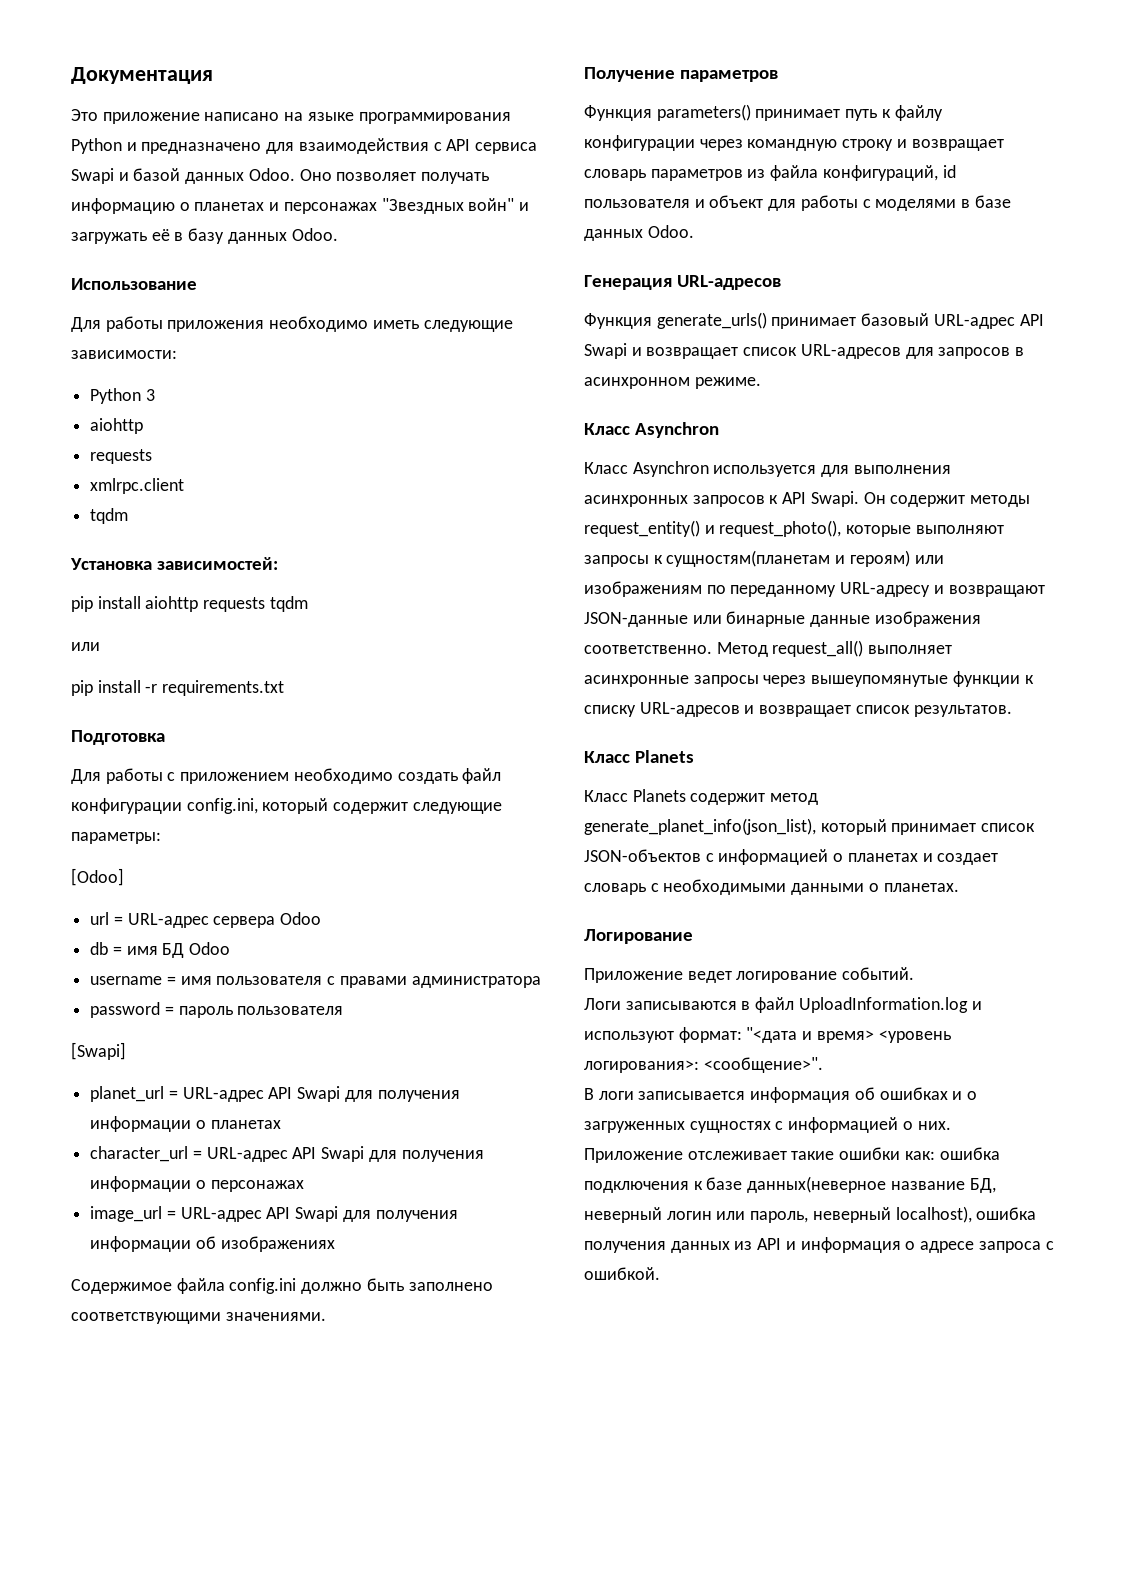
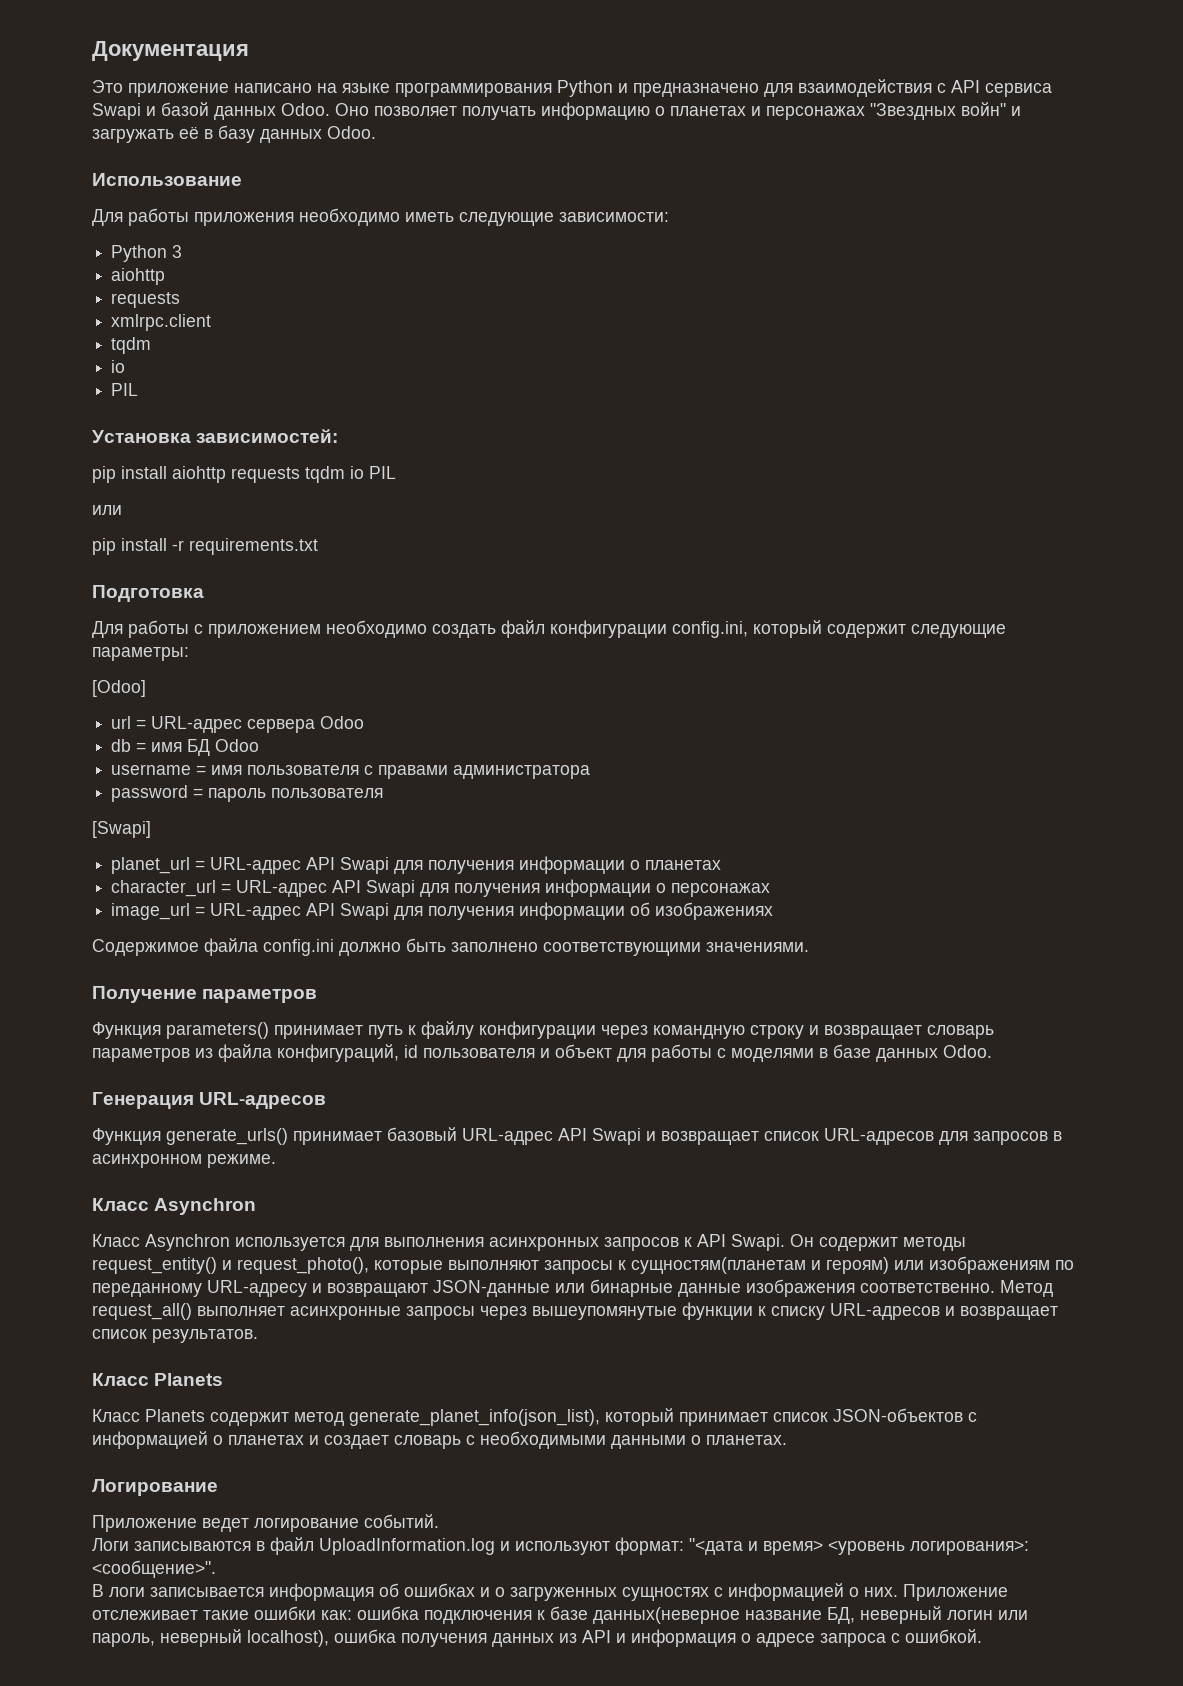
  xmlrpc.client
  tqdm
+ io
+ PIL
- pip install aiohttp requests tqdm
+ pip install aiohttp requests tqdm io PIL

